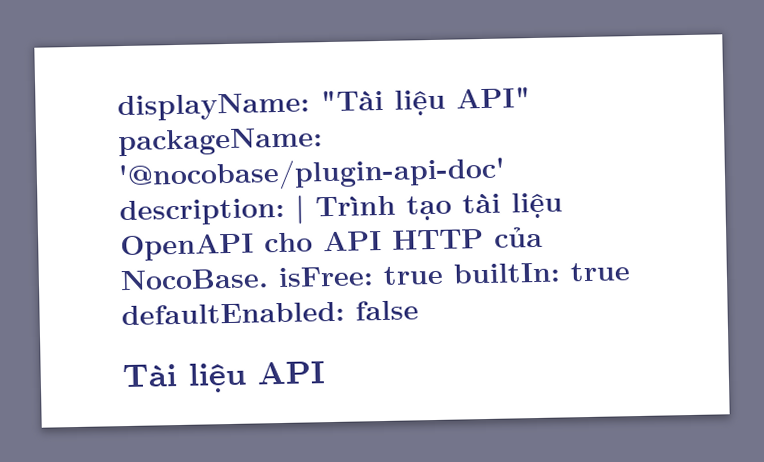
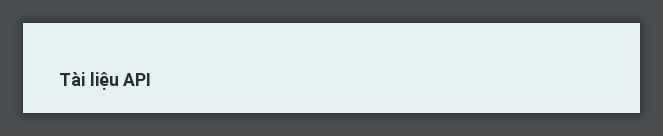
- displayName: "Tài liệu API" packageName: '@nocobase/plugin-api-doc' description: | Trình tạo tài liệu OpenAPI cho API HTTP của NocoBase. isFree: true builtIn: true defaultEnabled: false

